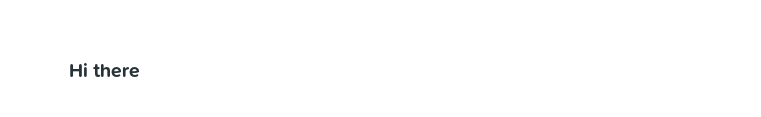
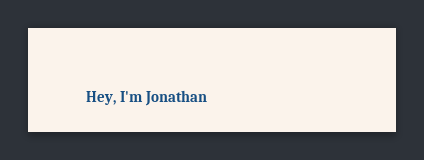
- Hi there
+ Hey, I'm Jonathan

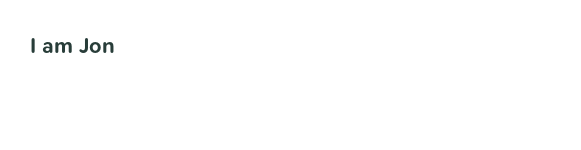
- Hey, I'm Jonathan
+ I am Jon

